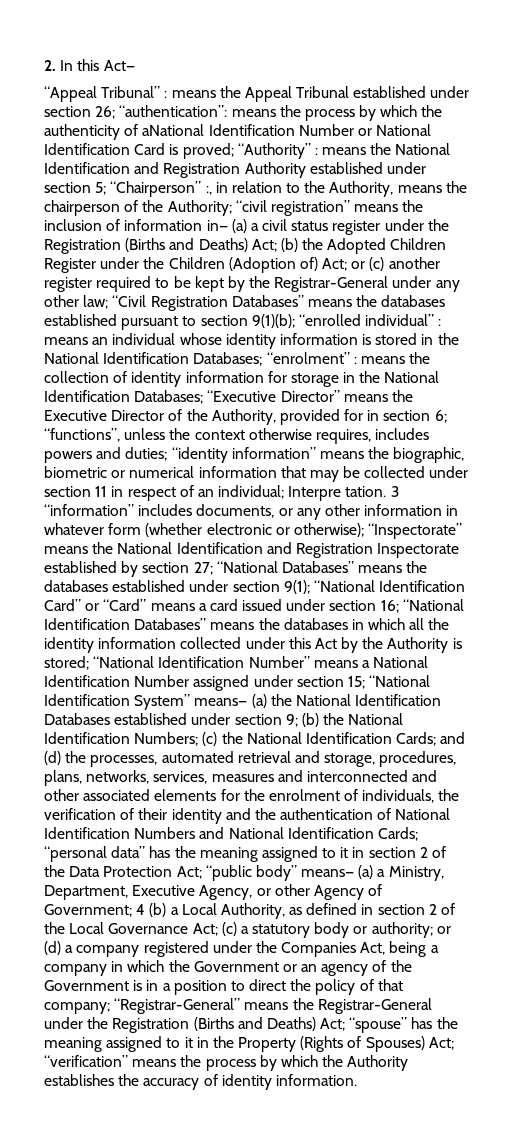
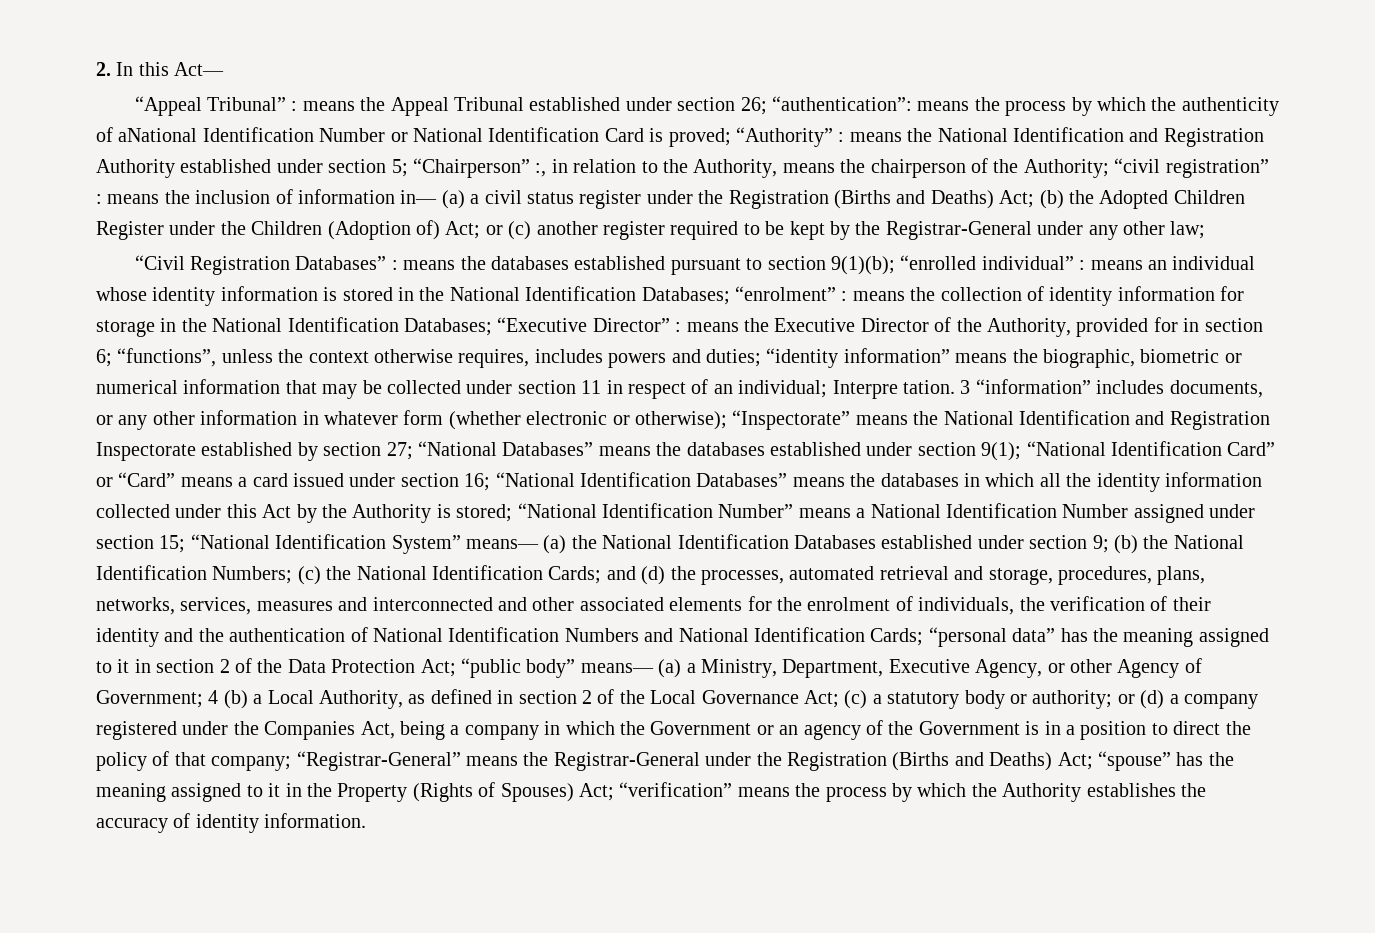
- “civil registration” means the inclusion of information in— (a) a civil status register under the Registration (Births and Deaths) Act;
+ “civil registration” : means the inclusion of information in— (a) a civil status register under the Registration (Births and Deaths) Act;
- or (c) another register required to be kept by the Registrar-General under any other law; “Civil Registration Databases” means the databases established pursuant to section 9(1)(b);
+ or (c) another register required to be kept by the Registrar-General under any other law;
+ “Civil Registration Databases” : means the databases established pursuant to section 9(1)(b);
- “Executive Director” means the Executive Director of the Authority, provided for in section 6;
+ “Executive Director” : means the Executive Director of the Authority, provided for in section 6;

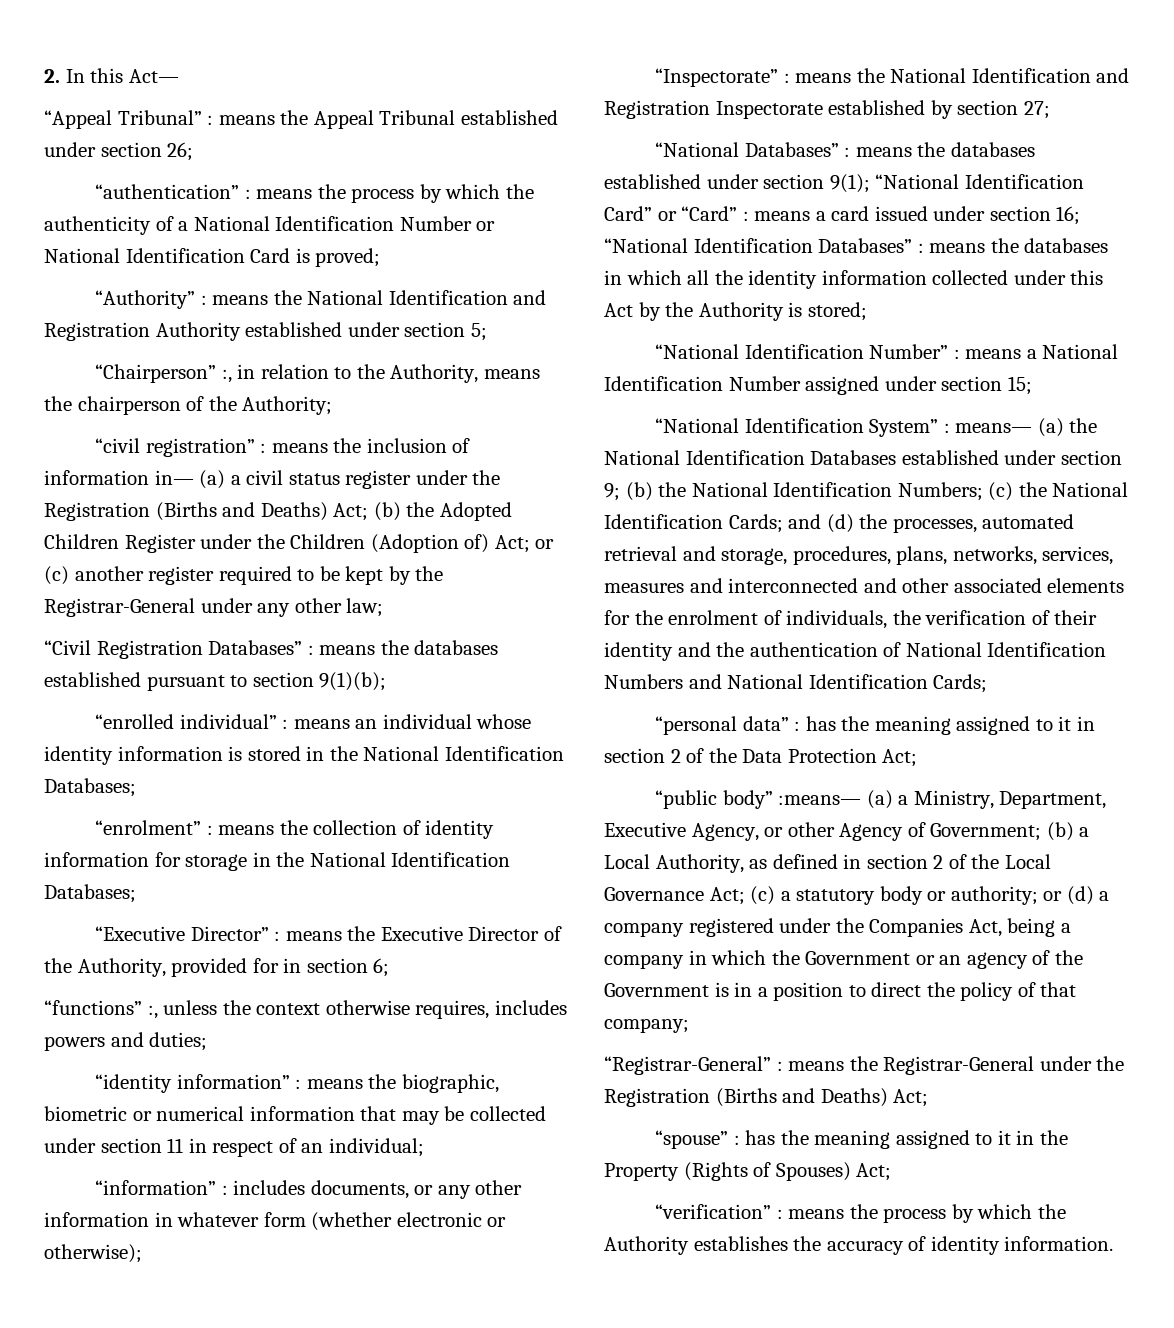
- means the Appeal Tribunal established under section 26; “authentication”:
+ means the Appeal Tribunal established under section 26;
+ “authentication” :
- means the process by which the authenticity of aNational Identification Number or National Identification Card is proved; “Authority” :
+ means the process by which the authenticity of a National Identification Number or National Identification Card is proved;
+ “Authority” :
- means the National Identification and Registration Authority established under section 5; “Chairperson” :, in relation to the Authority, means the chairperson of the Authority; “civil registration” :
+ means the National Identification and Registration Authority established under section 5;
+ “Chairperson” :, in relation to the Authority, means the chairperson of the Authority;
+ “civil registration” :
- means the databases established pursuant to section 9(1)(b); “enrolled individual” :
+ means the databases established pursuant to section 9(1)(b);
+ “enrolled individual” :
- means an individual whose identity information is stored in the National Identification Databases; “enrolment” :
+ means an individual whose identity information is stored in the National Identification Databases;
+ “enrolment” :
- means the collection of identity information for storage in the National Identification Databases; “Executive Director” :
+ means the collection of identity information for storage in the National Identification Databases;
+ “Executive Director” :
- means the Executive Director of the Authority, provided for in section 6; “functions”, unless the context otherwise requires, includes powers and duties; “identity information” means the biographic, biometric or numerical information that may be collected under section 11 in respect of an individual; Interpre tation. 3 “information” includes documents, or any other information in whatever form (whether electronic or otherwise); “Inspectorate” means the National Identification and Registration Inspectorate established by section 27; “National Databases” means the databases established under section 9(1);
+ means the Executive Director of the Authority, provided for in section 6;
+ “functions” :, unless the context otherwise requires, includes powers and duties;
+ “identity information” : means the biographic, biometric or numerical information that may be collected under section 11 in respect of an individual;
+ “information” : includes documents, or any other information in whatever form (whether electronic or otherwise);
+ “Inspectorate” : means the National Identification and Registration Inspectorate established by section 27;
+ “National Databases” : means the databases established under section 9(1);
- “National Identification Card” or “Card” means a card issued under section 16;
+ “National Identification Card” or “Card” : means a card issued under section 16;
- “National Identification Databases” means the databases in which all the identity information collected under this Act by the Authority is stored; “National Identification Number” means a National Identification Number assigned under section 15; “National Identification System” means— (a) the National Identification Databases established under section 9;
+ “National Identification Databases” : means the databases in which all the identity information collected under this Act by the Authority is stored;
+ “National Identification Number” : means a National Identification Number assigned under section 15;
+ “National Identification System” : means— (a) the National Identification Databases established under section 9;
- and (d) the processes, automated retrieval and storage, procedures, plans, networks, services, measures and interconnected and other associated elements for the enrolment of individuals, the verification of their identity and the authentication of National Identification Numbers and National Identification Cards; “personal data” has the meaning assigned to it in section 2 of the Data Protection Act; “public body” means— (a) a Ministry, Department, Executive Agency, or other Agency of Government;
+ and (d) the processes, automated retrieval and storage, procedures, plans, networks, services, measures and interconnected and other associated elements for the enrolment of individuals, the verification of their identity and the authentication of National Identification Numbers and National Identification Cards;
+ “personal data” : has the meaning assigned to it in section 2 of the Data Protection Act;
+ “public body” :means— (a) a Ministry, Department, Executive Agency, or other Agency of Government;
- 4 (b) a Local Authority, as defined in section 2 of the Local Governance Act;
+ (b) a Local Authority, as defined in section 2 of the Local Governance Act;
- or (d) a company registered under the Companies Act, being a company in which the Government or an agency of the Government is in a position to direct the policy of that company; “Registrar-General” means the Registrar-General under the Registration (Births and Deaths) Act; “spouse” has the meaning assigned to it in the Property (Rights of Spouses) Act; “verification” means the process by which the Authority establishes the accuracy of identity information.
+ or (d) a company registered under the Companies Act, being a company in which the Government or an agency of the Government is in a position to direct the policy of that company;
+ “Registrar-General” : means the Registrar-General under the Registration (Births and Deaths) Act;
+ “spouse” : has the meaning assigned to it in the Property (Rights of Spouses) Act;
+ “verification” : means the process by which the Authority establishes the accuracy of identity information.

